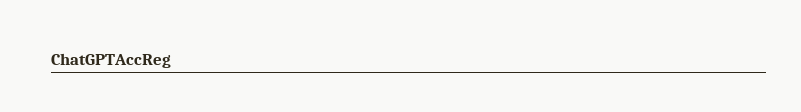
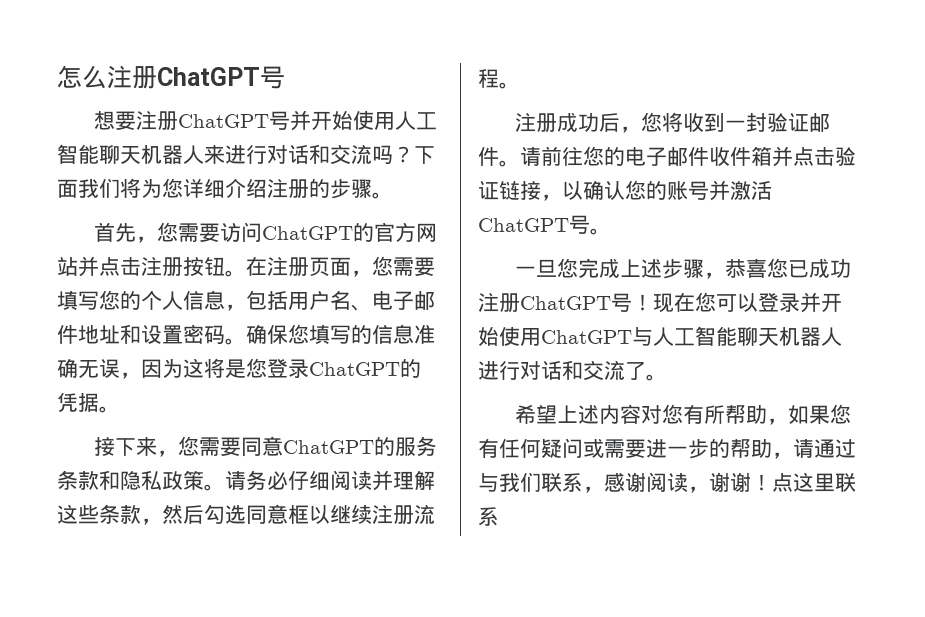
- ChatGPTAccReg
+ 怎么注册ChatGPT号
+ 想要注册ChatGPT号并开始使用人工智能聊天机器人来进行对话和交流吗？下面我们将为您详细介绍注册的步骤。
+ 首先，您需要访问ChatGPT的官方网站并点击注册按钮。在注册页面，您需要填写您的个人信息，包括用户名、电子邮件地址和设置密码。确保您填写的信息准确无误，因为这将是您登录ChatGPT的凭据。
+ 接下来，您需要同意ChatGPT的服务条款和隐私政策。请务必仔细阅读并理解这些条款，然后勾选同意框以继续注册流程。
+ 注册成功后，您将收到一封验证邮件。请前往您的电子邮件收件箱并点击验证链接，以确认您的账号并激活ChatGPT号。
+ 一旦您完成上述步骤，恭喜您已成功注册ChatGPT号！现在您可以登录并开始使用ChatGPT与人工智能聊天机器人进行对话和交流了。
+ 希望上述内容对您有所帮助，如果您有任何疑问或需要进一步的帮助，请通过与我们联系，感谢阅读，谢谢！点这里联系

